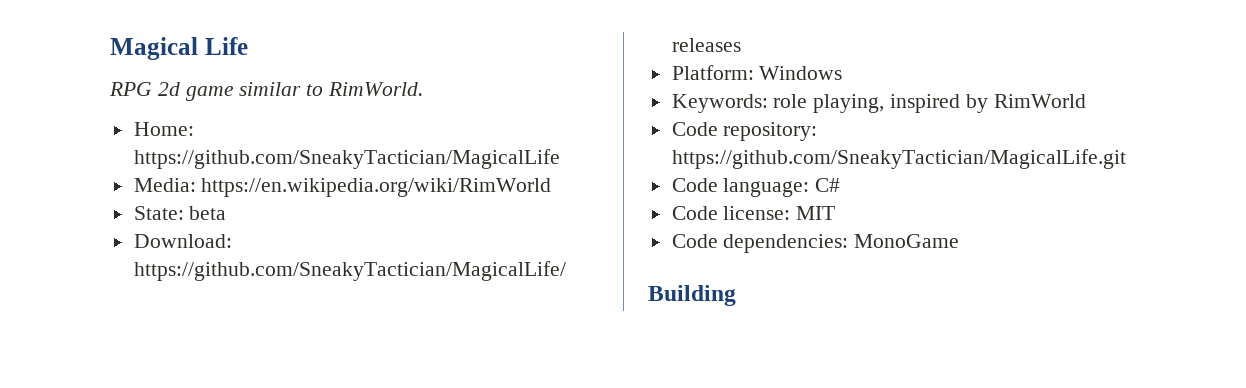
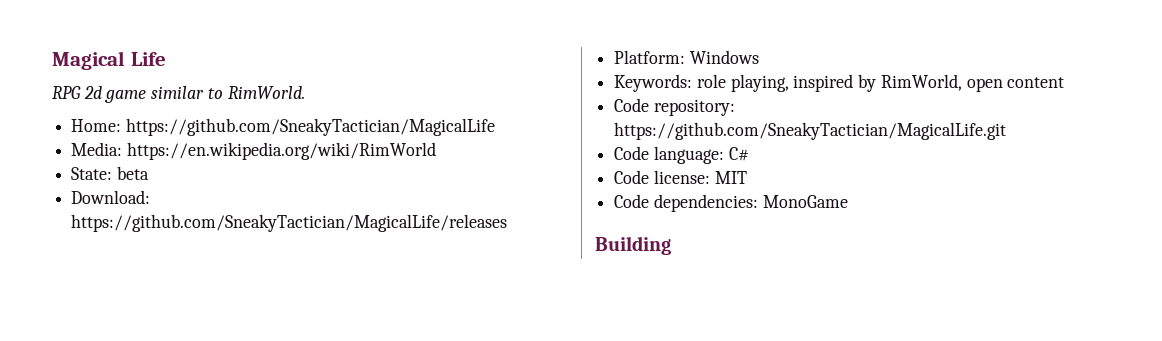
- Keywords: role playing, inspired by RimWorld
+ Keywords: role playing, inspired by RimWorld, open content

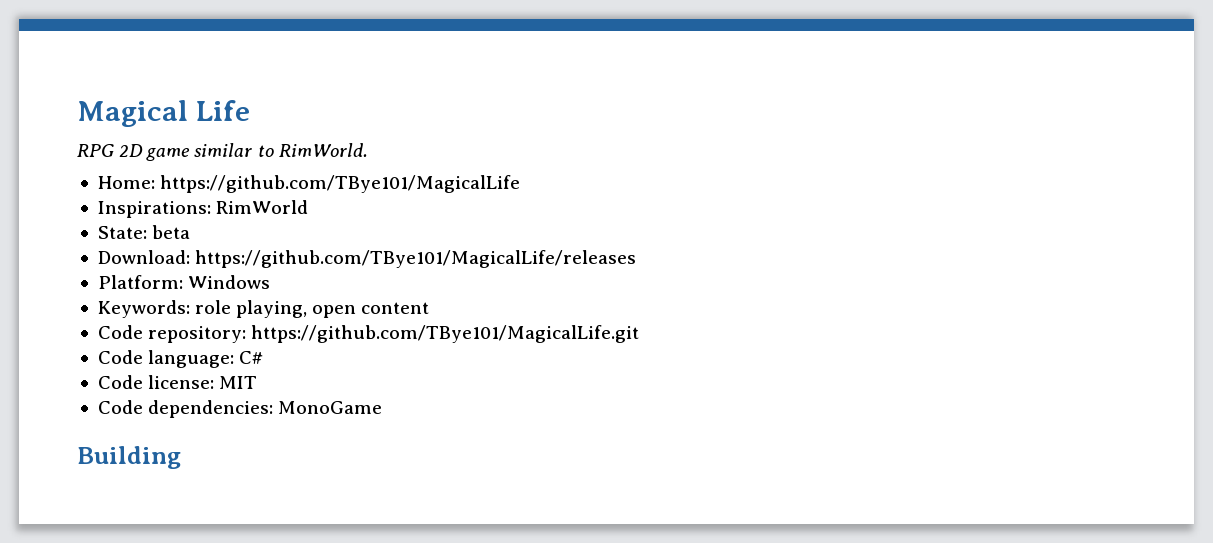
- RPG 2d game similar to RimWorld.
+ RPG 2D game similar to RimWorld.
- Home: https://github.com/SneakyTactician/MagicalLife
- Media: https://en.wikipedia.org/wiki/RimWorld
+ Home: https://github.com/TBye101/MagicalLife
+ Inspirations: RimWorld
- Download: https://github.com/SneakyTactician/MagicalLife/releases
+ Download: https://github.com/TBye101/MagicalLife/releases
- Keywords: role playing, inspired by RimWorld, open content
+ Keywords: role playing, open content
- Code repository: https://github.com/SneakyTactician/MagicalLife.git
+ Code repository: https://github.com/TBye101/MagicalLife.git

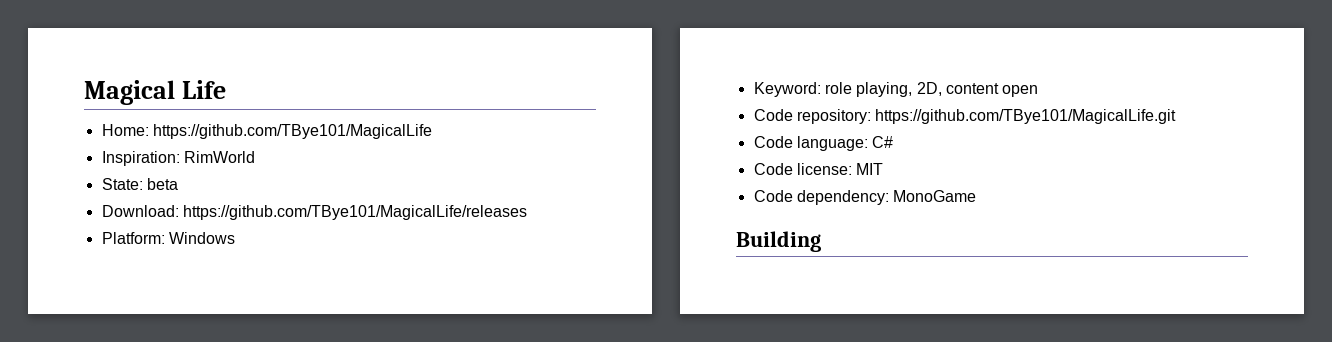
- RPG 2D game similar to RimWorld.
- Inspirations: RimWorld
+ Inspiration: RimWorld
- Keywords: role playing, open content
+ Keyword: role playing, 2D, content open
- Code dependencies: MonoGame
+ Code dependency: MonoGame

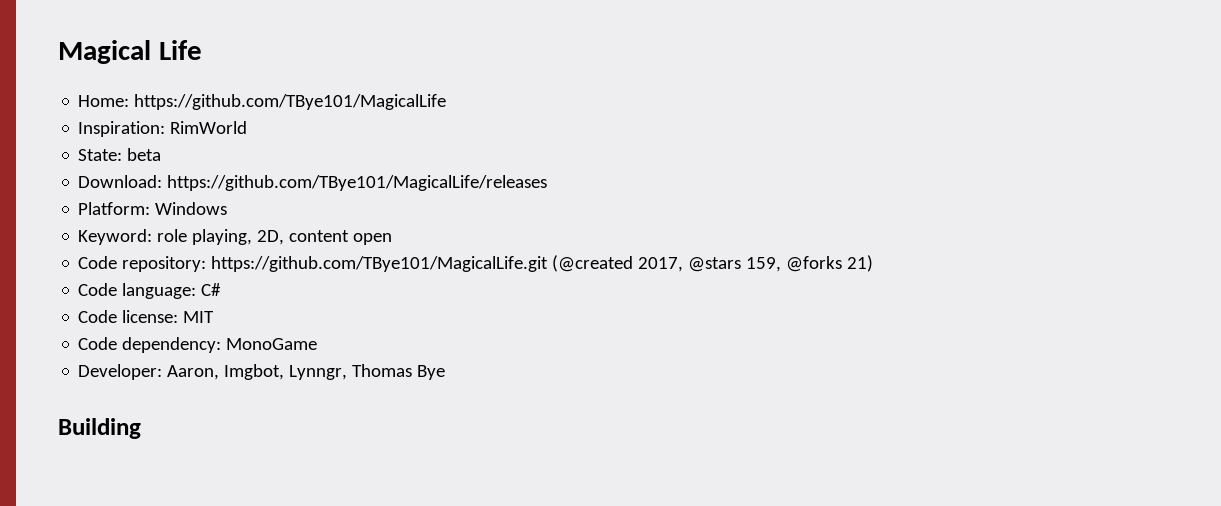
- Code repository: https://github.com/TBye101/MagicalLife.git
+ Code repository: https://github.com/TBye101/MagicalLife.git (@created 2017, @stars 159, @forks 21)
+ Developer: Aaron, Imgbot, Lynngr, Thomas Bye

